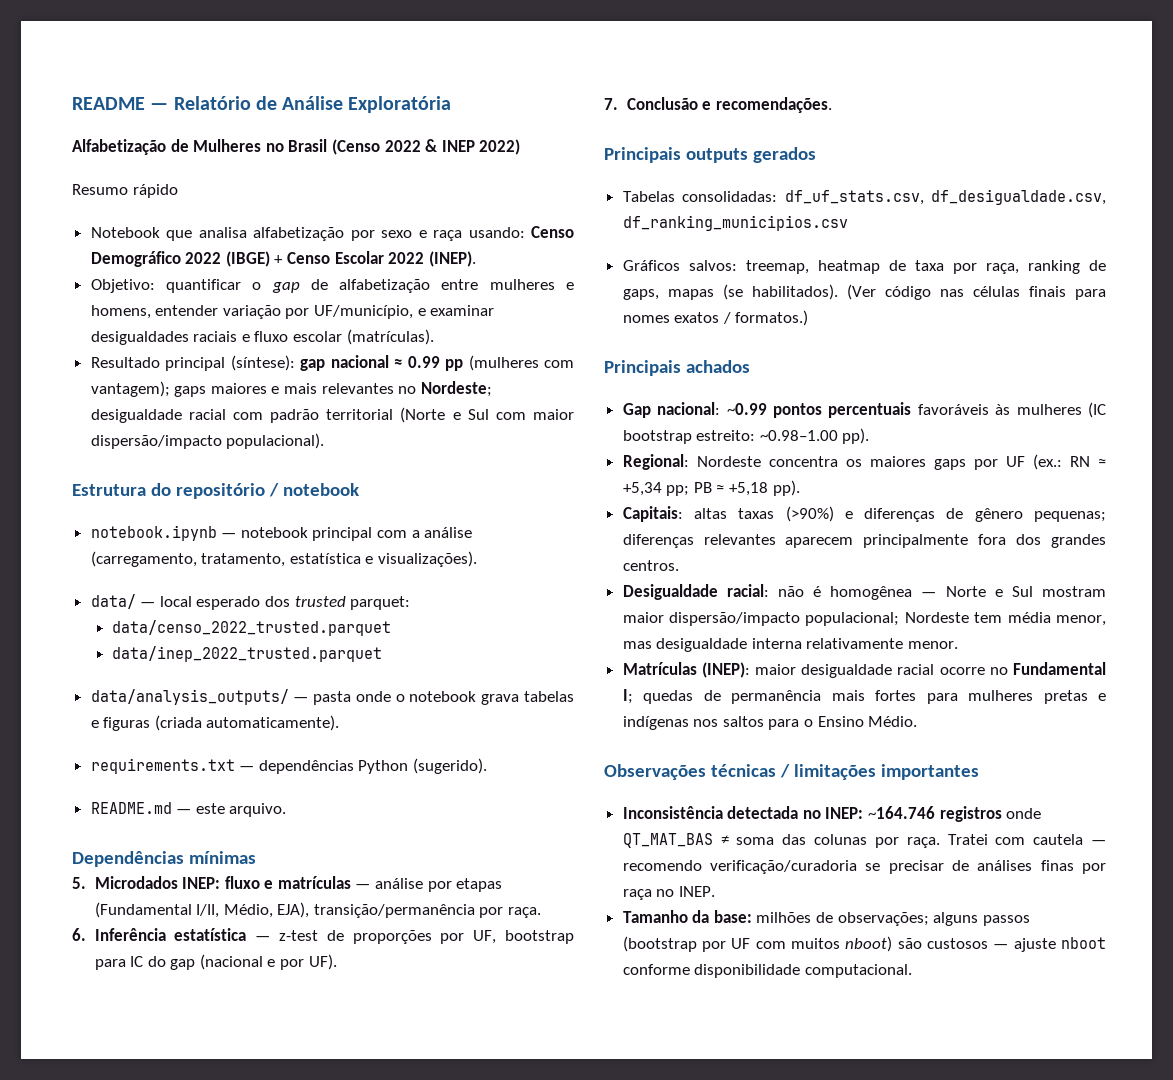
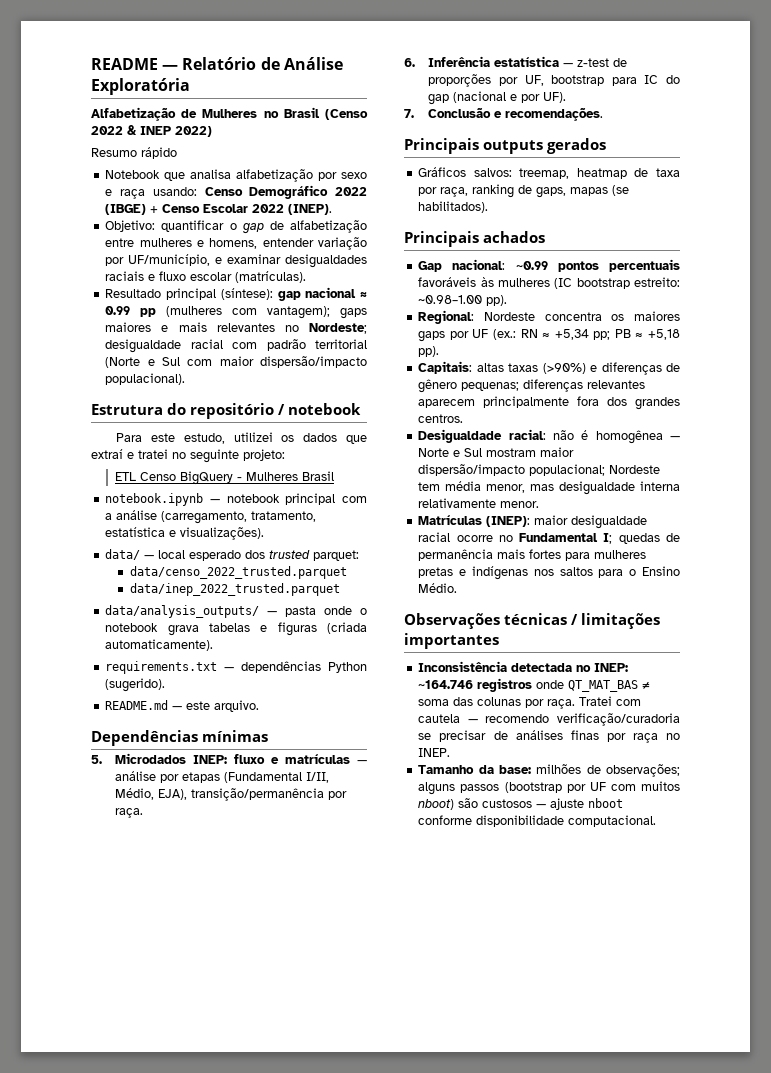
+ Para este estudo, utilizei os dados que extraí e tratei no seguinte projeto:
+ ETL Censo BigQuery - Mulheres Brasil
- Tabelas consolidadas: df_uf_stats.csv, df_desigualdade.csv, df_ranking_municipios.csv
- (Ver código nas células finais para nomes exatos / formatos.)

